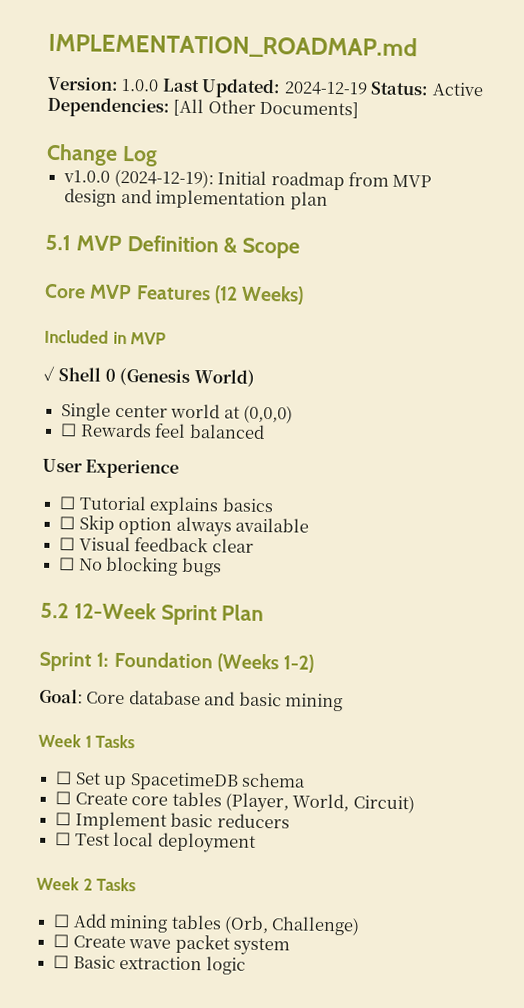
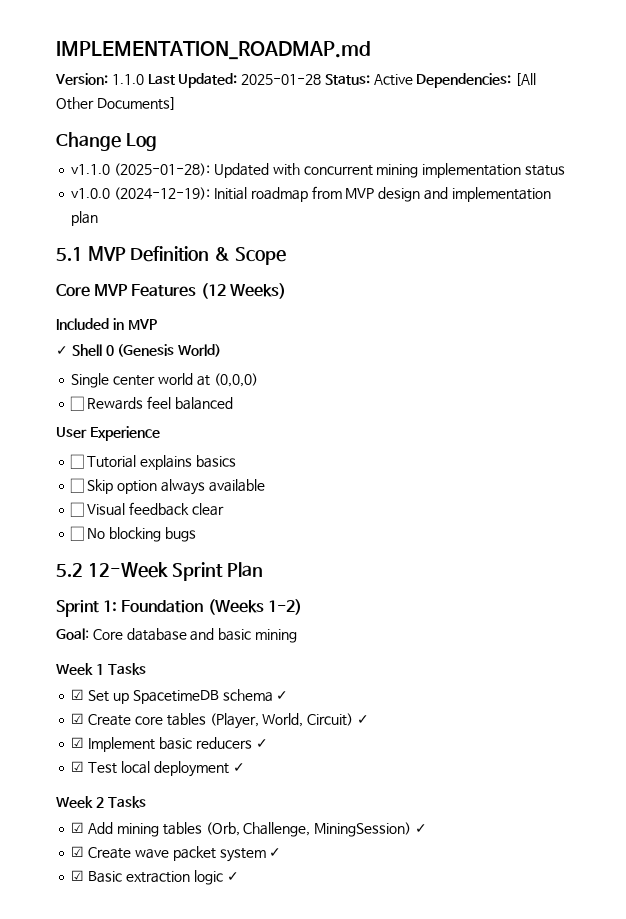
- Version: 1.0.0 Last Updated: 2024-12-19 Status: Active Dependencies: [All Other Documents]
+ Version: 1.1.0 Last Updated: 2025-01-28 Status: Active Dependencies: [All Other Documents]
+ v1.1.0 (2025-01-28): Updated with concurrent mining implementation status
- ☐ Set up SpacetimeDB schema
- ☐ Create core tables (Player, World, Circuit)
- ☐ Implement basic reducers
- ☐ Test local deployment
+ ☑ Set up SpacetimeDB schema ✓
+ ☑ Create core tables (Player, World, Circuit) ✓
+ ☑ Implement basic reducers ✓
+ ☑ Test local deployment ✓
- ☐ Add mining tables (Orb, Challenge)
- ☐ Create wave packet system
- ☐ Basic extraction logic
+ ☑ Add mining tables (Orb, Challenge, MiningSession) ✓
+ ☑ Create wave packet system ✓
+ ☑ Basic extraction logic ✓

